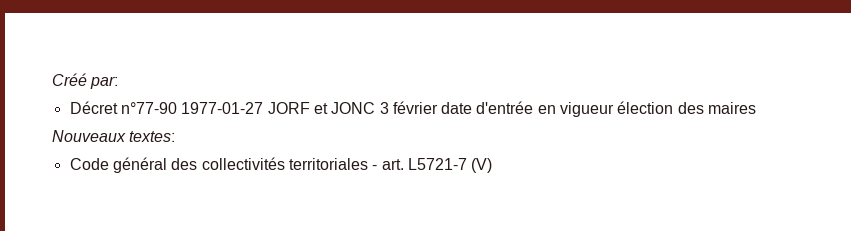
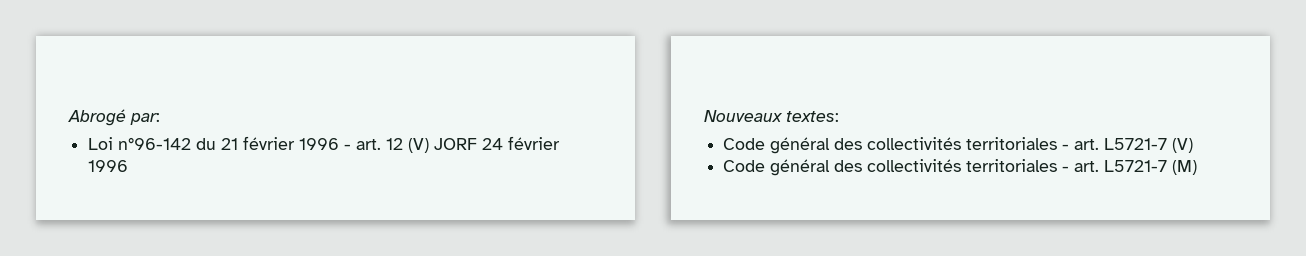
- Créé par:
+ Abrogé par:
- Décret n°77-90 1977-01-27 JORF et JONC 3 février date d'entrée en vigueur élection des maires
+ Loi n°96-142 du 21 février 1996 - art. 12 (V) JORF 24 février 1996
+ Code général des collectivités territoriales - art. L5721-7 (M)

